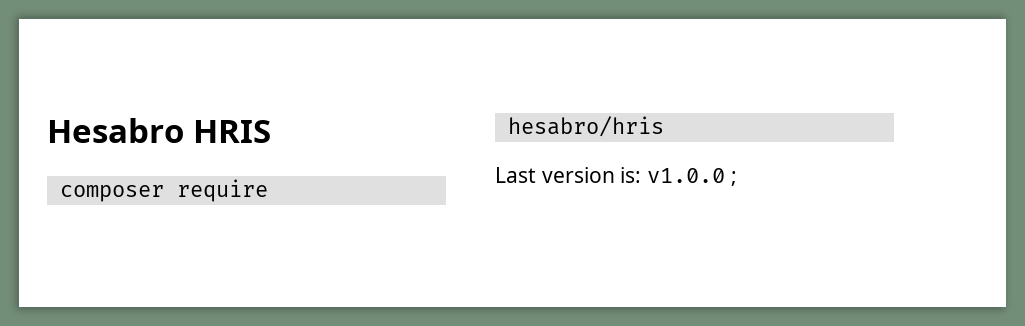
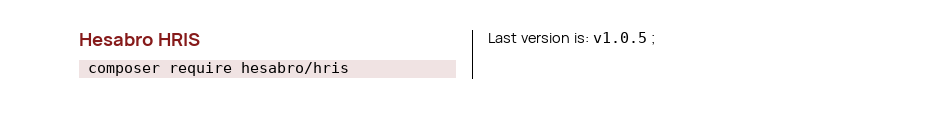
- Last version is: v1.0.0 ;
+ Last version is: v1.0.5 ;

